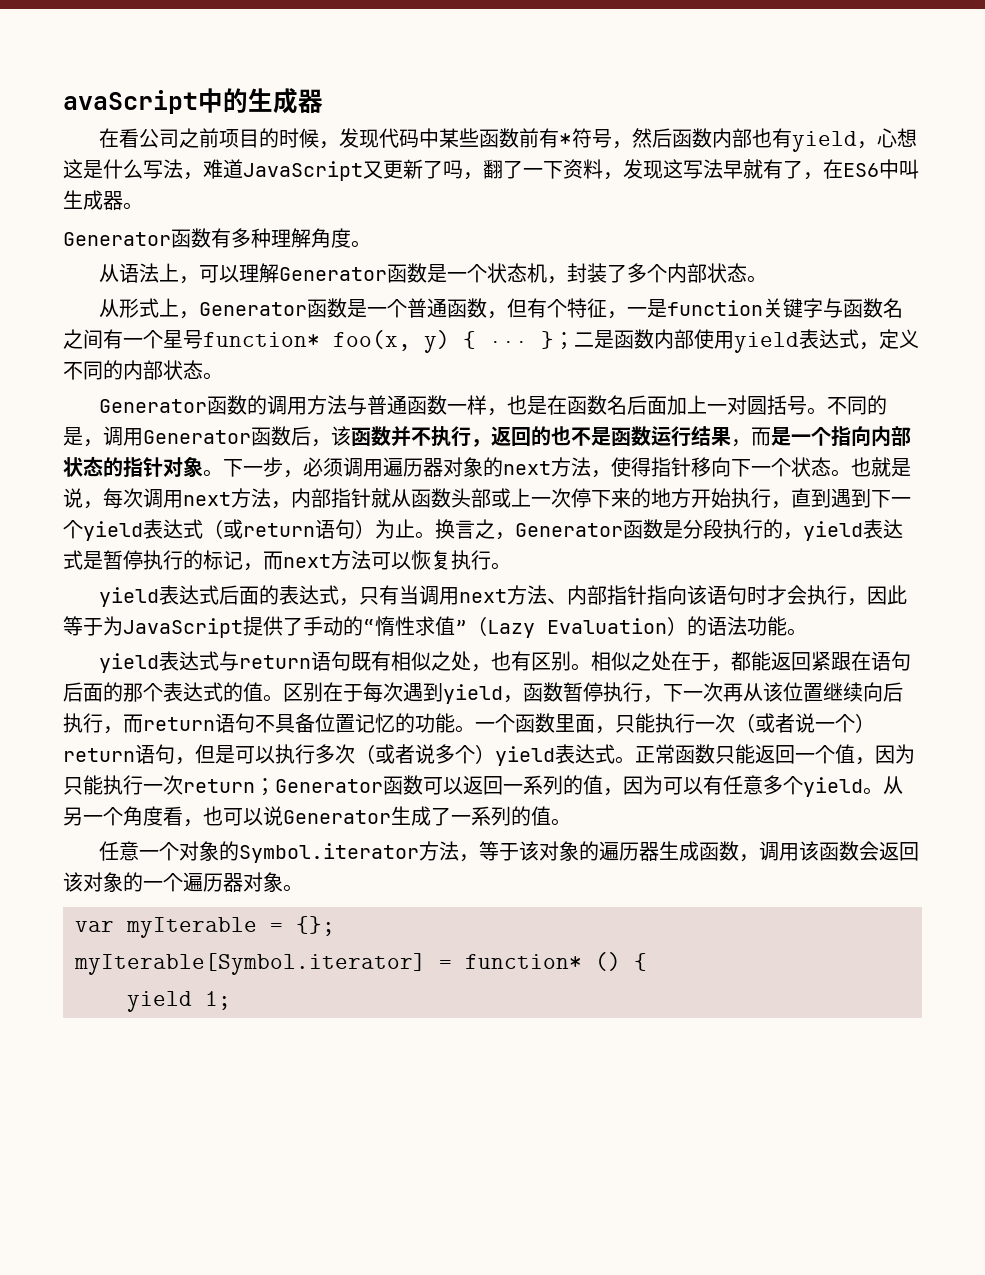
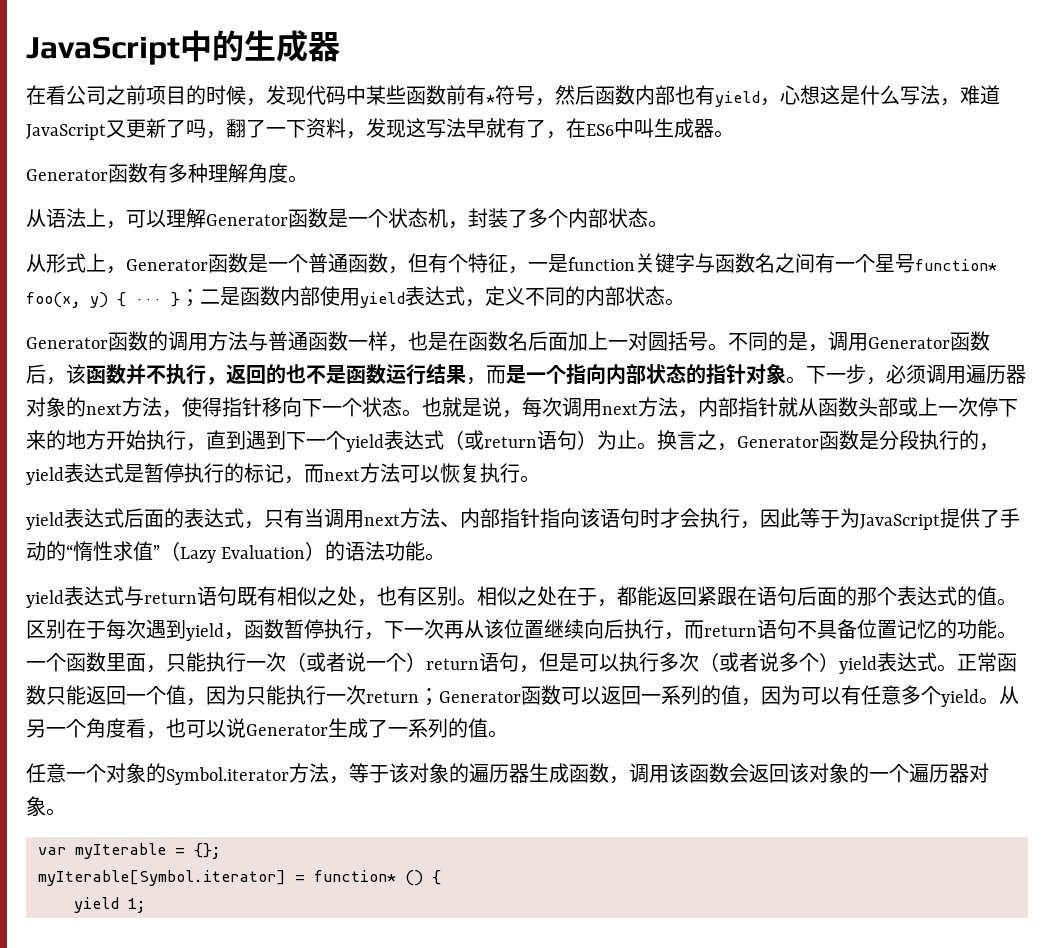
- avaScript中的生成器
+ JavaScript中的生成器

